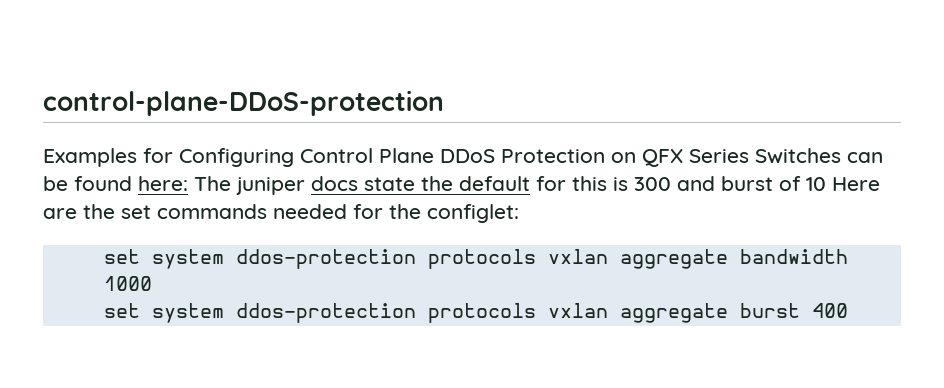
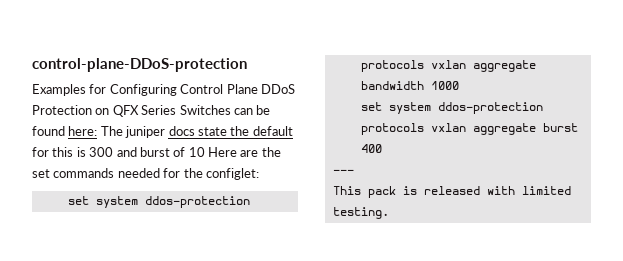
+ ---
+ This pack is released with limited testing.

